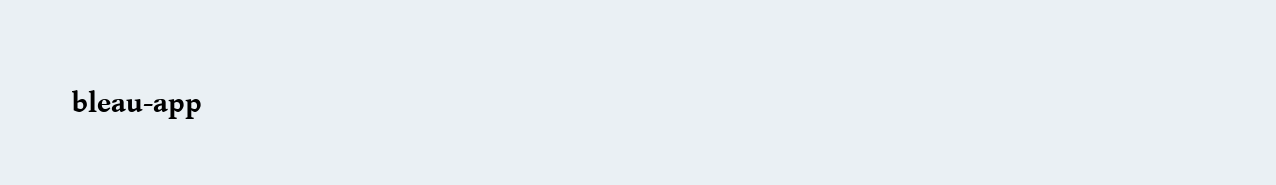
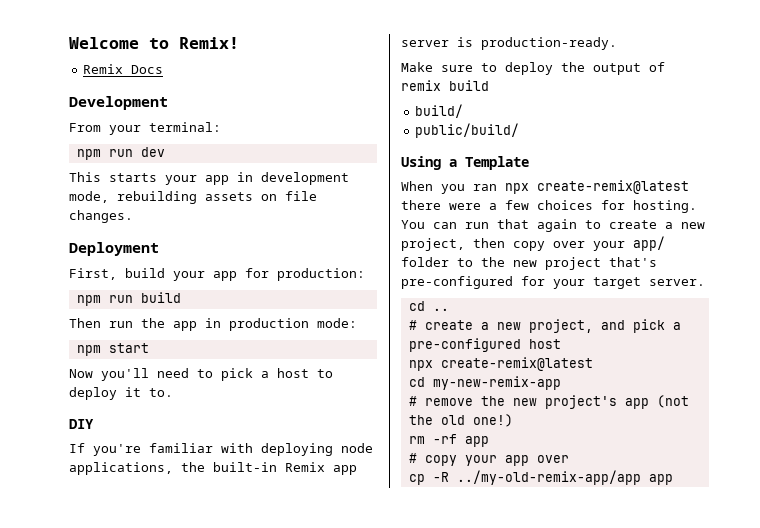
- bleau-app
+ Welcome to Remix!
+ Remix Docs
+ Development
+ From your terminal:
+ npm run dev
+ This starts your app in development mode, rebuilding assets on file changes.
+ Deployment
+ First, build your app for production:
+ npm run build
+ Then run the app in production mode:
+ npm start
+ Now you'll need to pick a host to deploy it to.
+ DIY
+ If you're familiar with deploying node applications, the built-in Remix app server is production-ready.
+ Make sure to deploy the output of remix build
+ build/
+ public/build/
+ Using a Template
+ When you ran npx create-remix@latest there were a few choices for hosting. You can run that again to create a new project, then copy over your app/ folder to the new project that's pre-configured for your target server.
+ cd ..
+ # create a new project, and pick a pre-configured host
+ npx create-remix@latest
+ cd my-new-remix-app
+ # remove the new project's app (not the old one!)
+ rm -rf app
+ # copy your app over
+ cp -R ../my-old-remix-app/app app

